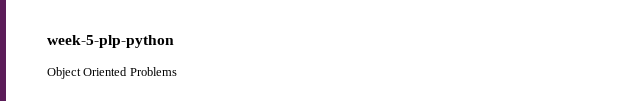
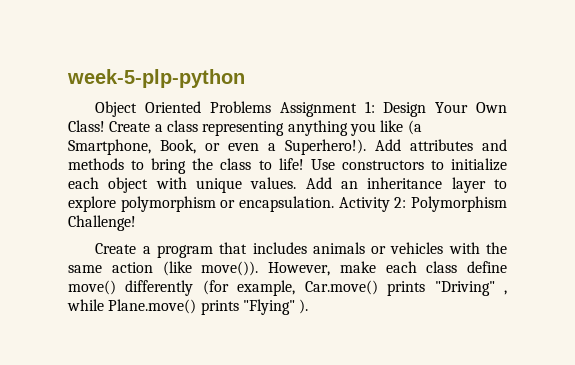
- Object Oriented Problems
+ Object Oriented Problems Assignment 1: Design Your Own Class! Create a class representing anything you like (a Smartphone, Book, or even a Superhero!). Add attributes and methods to bring the class to life! Use constructors to initialize each object with unique values. Add an inheritance layer to explore polymorphism or encapsulation. Activity 2: Polymorphism Challenge!
+ Create a program that includes animals or vehicles with the same action (like move()). However, make each class define move() differently (for example, Car.move() prints "Driving" , while Plane.move() prints "Flying" ).

